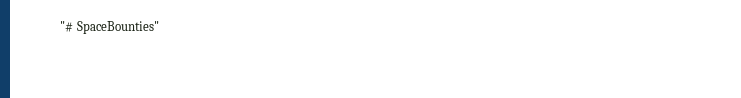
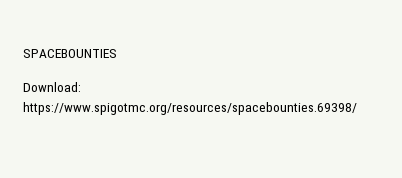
- "# SpaceBounties"
+ SPACEBOUNTIES
+ Download: https://www.spigotmc.org/resources/spacebounties.69398/

